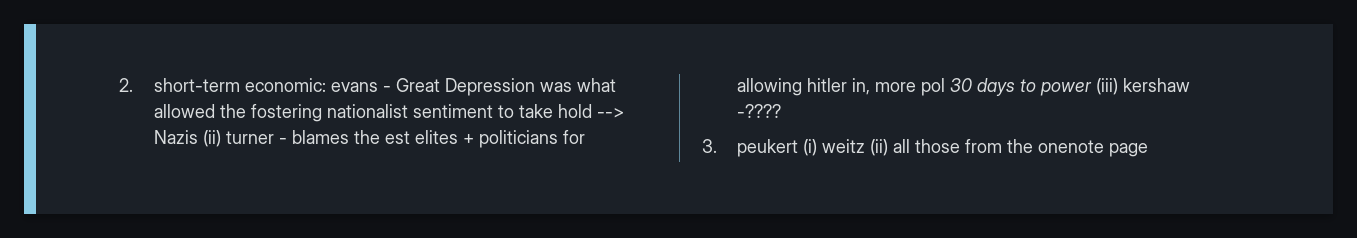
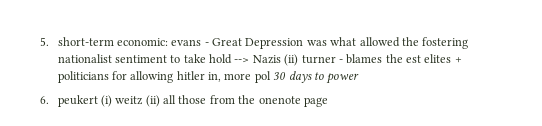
- 2. short-term economic: evans - Great Depression was what allowed the fostering nationalist sentiment to take hold --> Nazis (ii) turner - blames the est elites + politicians for allowing hitler in, more pol 30 days to power (iii) kershaw -????
- 3. peukert (i) weitz (ii) all those from the onenote page
+ 5. short-term economic: evans - Great Depression was what allowed the fostering nationalist sentiment to take hold --> Nazis (ii) turner - blames the est elites + politicians for allowing hitler in, more pol 30 days to power
+ 6. peukert (i) weitz (ii) all those from the onenote page

